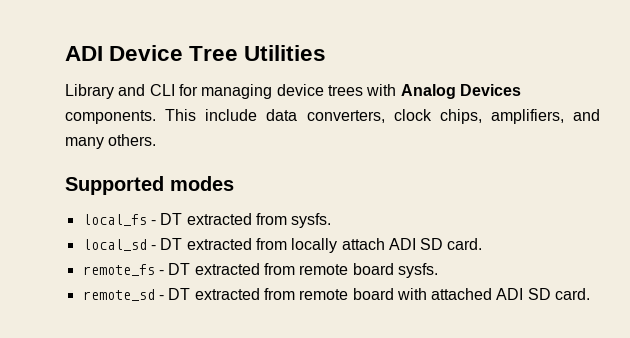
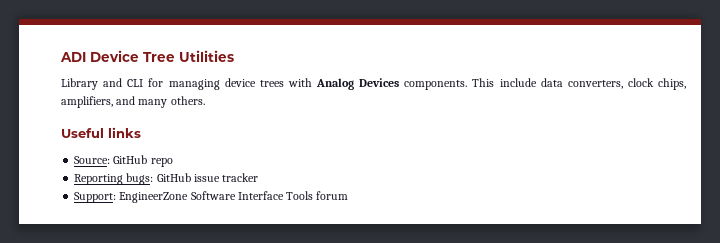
- Supported modes
- local_fs - DT extracted from sysfs.
- local_sd - DT extracted from locally attach ADI SD card.
- remote_fs - DT extracted from remote board sysfs.
- remote_sd - DT extracted from remote board with attached ADI SD card.
+ Useful links
+ Source: GitHub repo
+ Reporting bugs: GitHub issue tracker
+ Support: EngineerZone Software Interface Tools forum

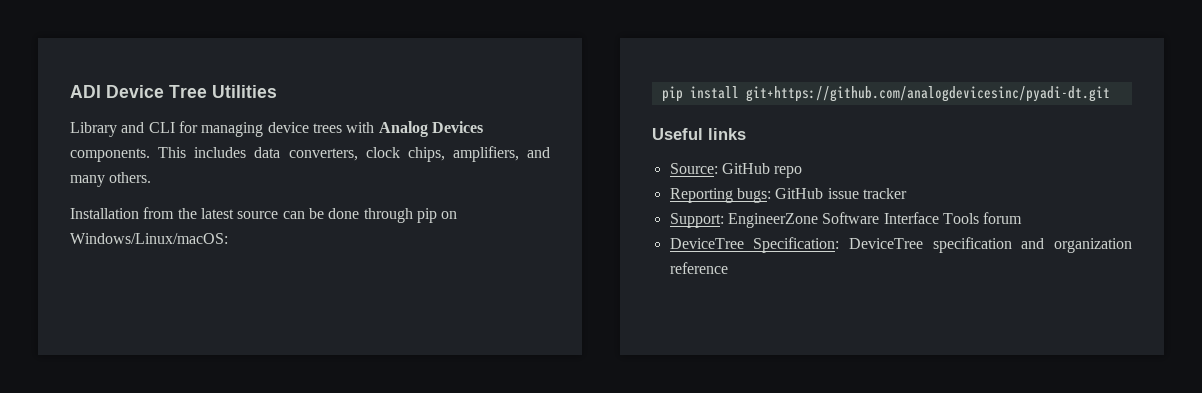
- This include data converters, clock chips, amplifiers, and many others.
+ This includes data converters, clock chips, amplifiers, and many others.
+ Installation from the latest source can be done through pip on Windows/Linux/macOS:
+ pip install git+https://github.com/analogdevicesinc/pyadi-dt.git
+ DeviceTree Specification: DeviceTree specification and organization reference

